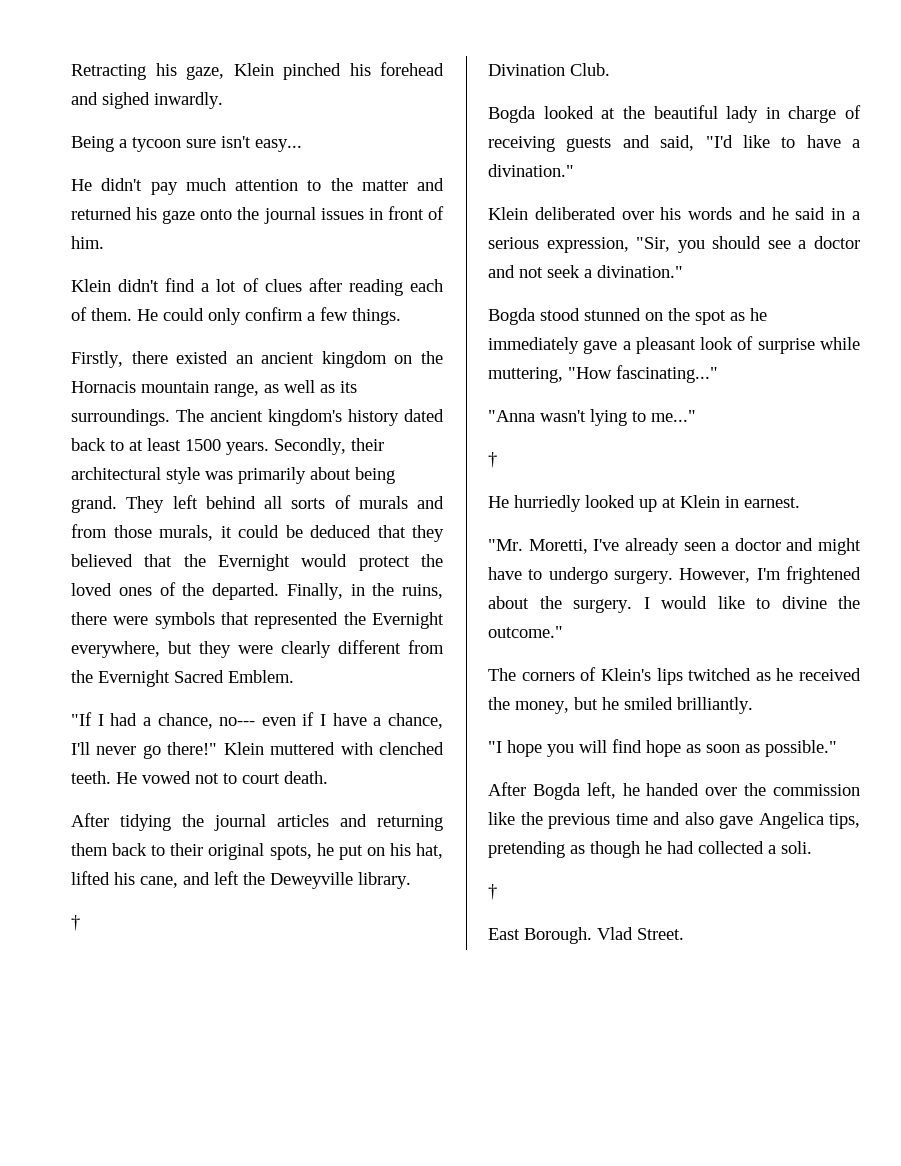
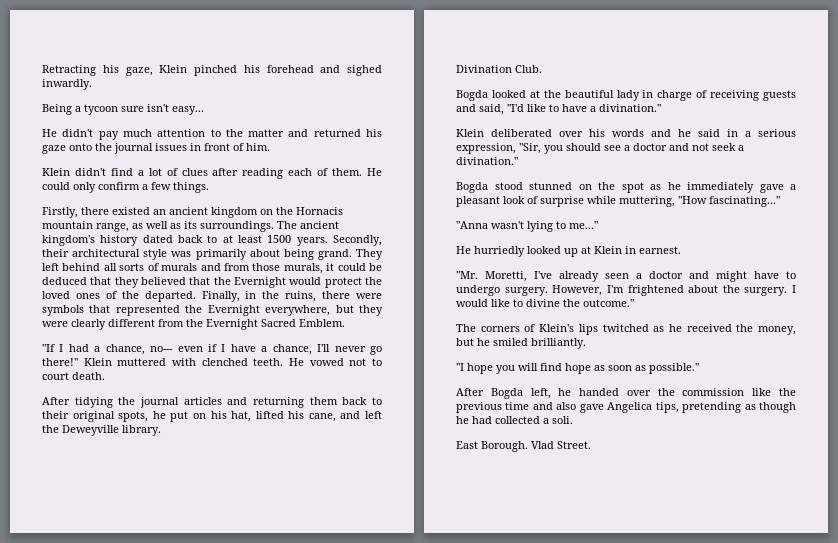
  After tidying the journal articles and returning them back to their original spots, he put on his hat, lifted his cane, and left the Deweyville library.
- †
  "Anna wasn't lying to me..."
- †
  After Bogda left, he handed over the commission like the previous time and also gave Angelica tips, pretending as though he had collected a soli.
- †

